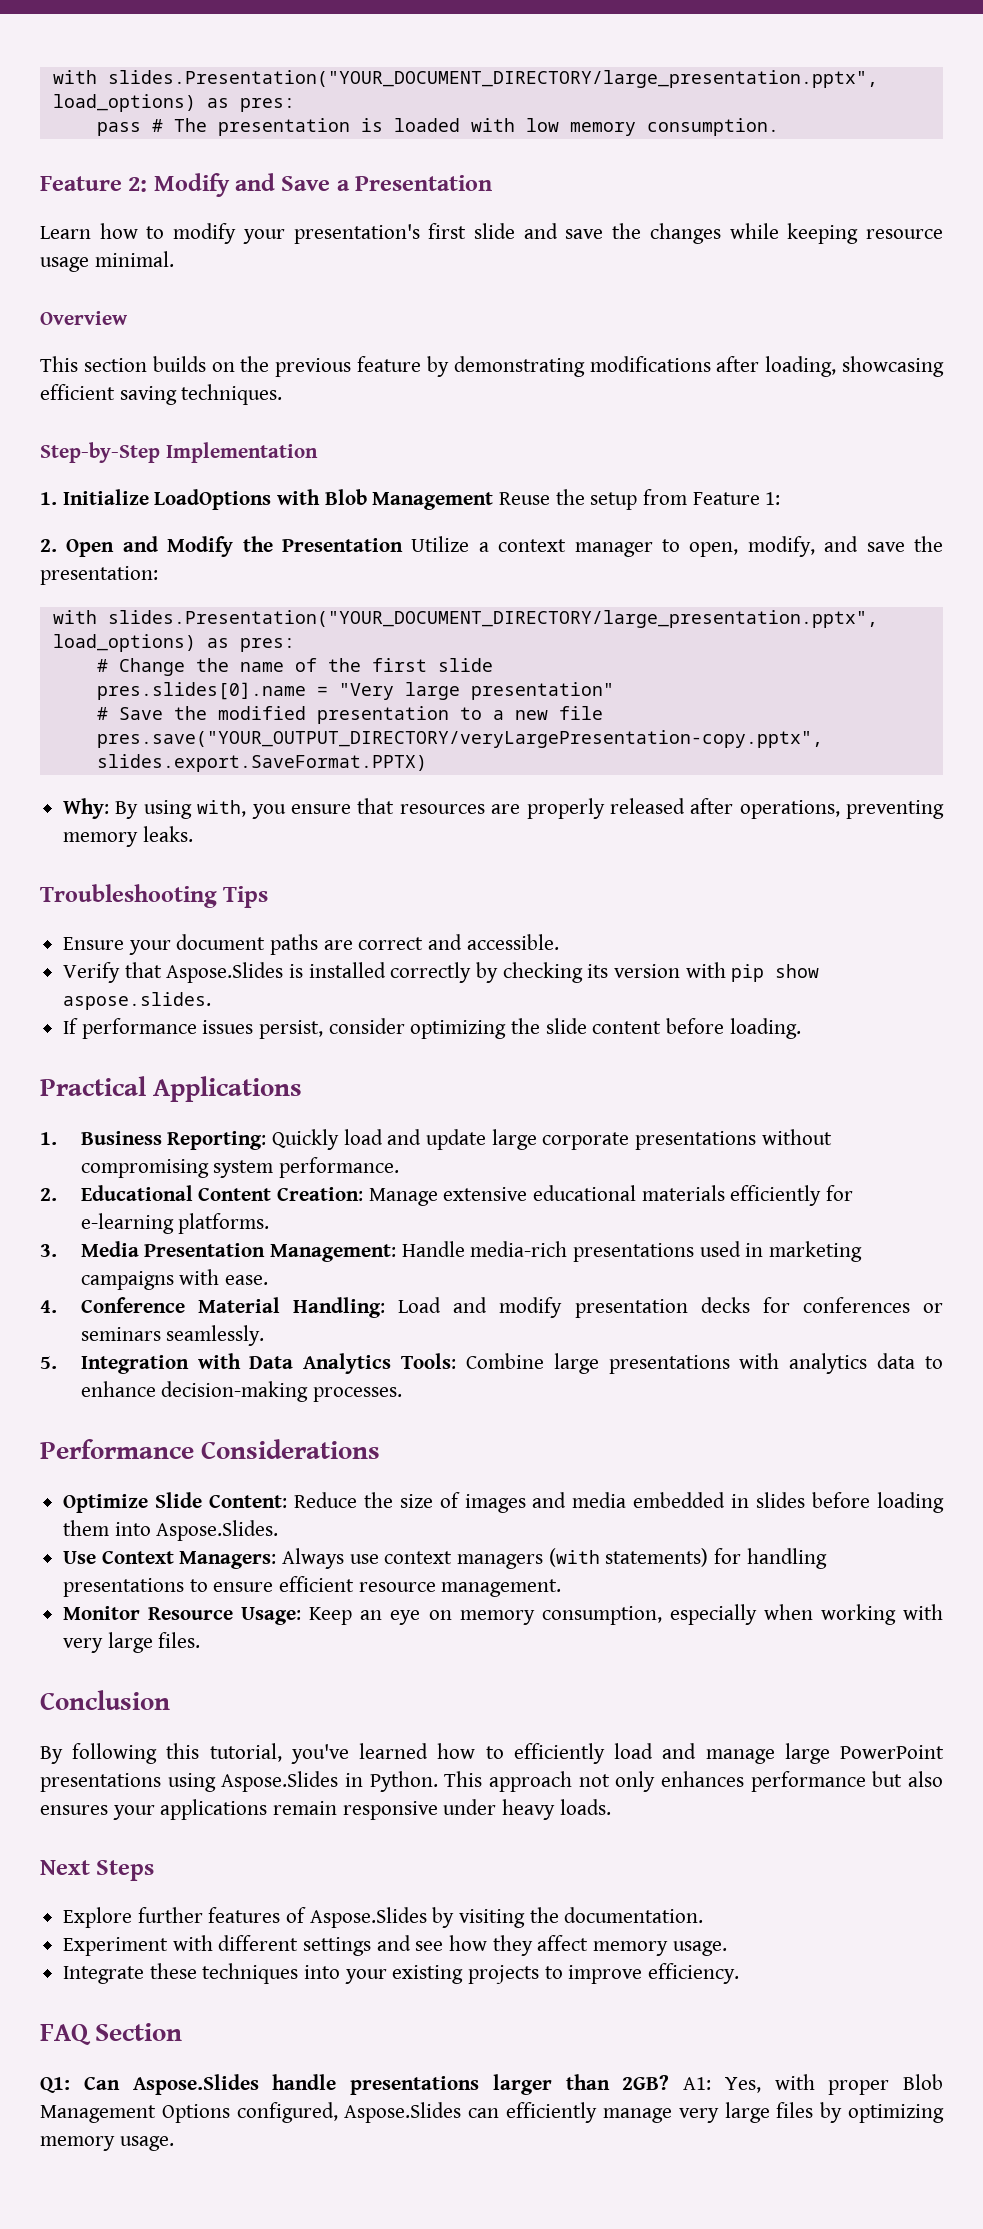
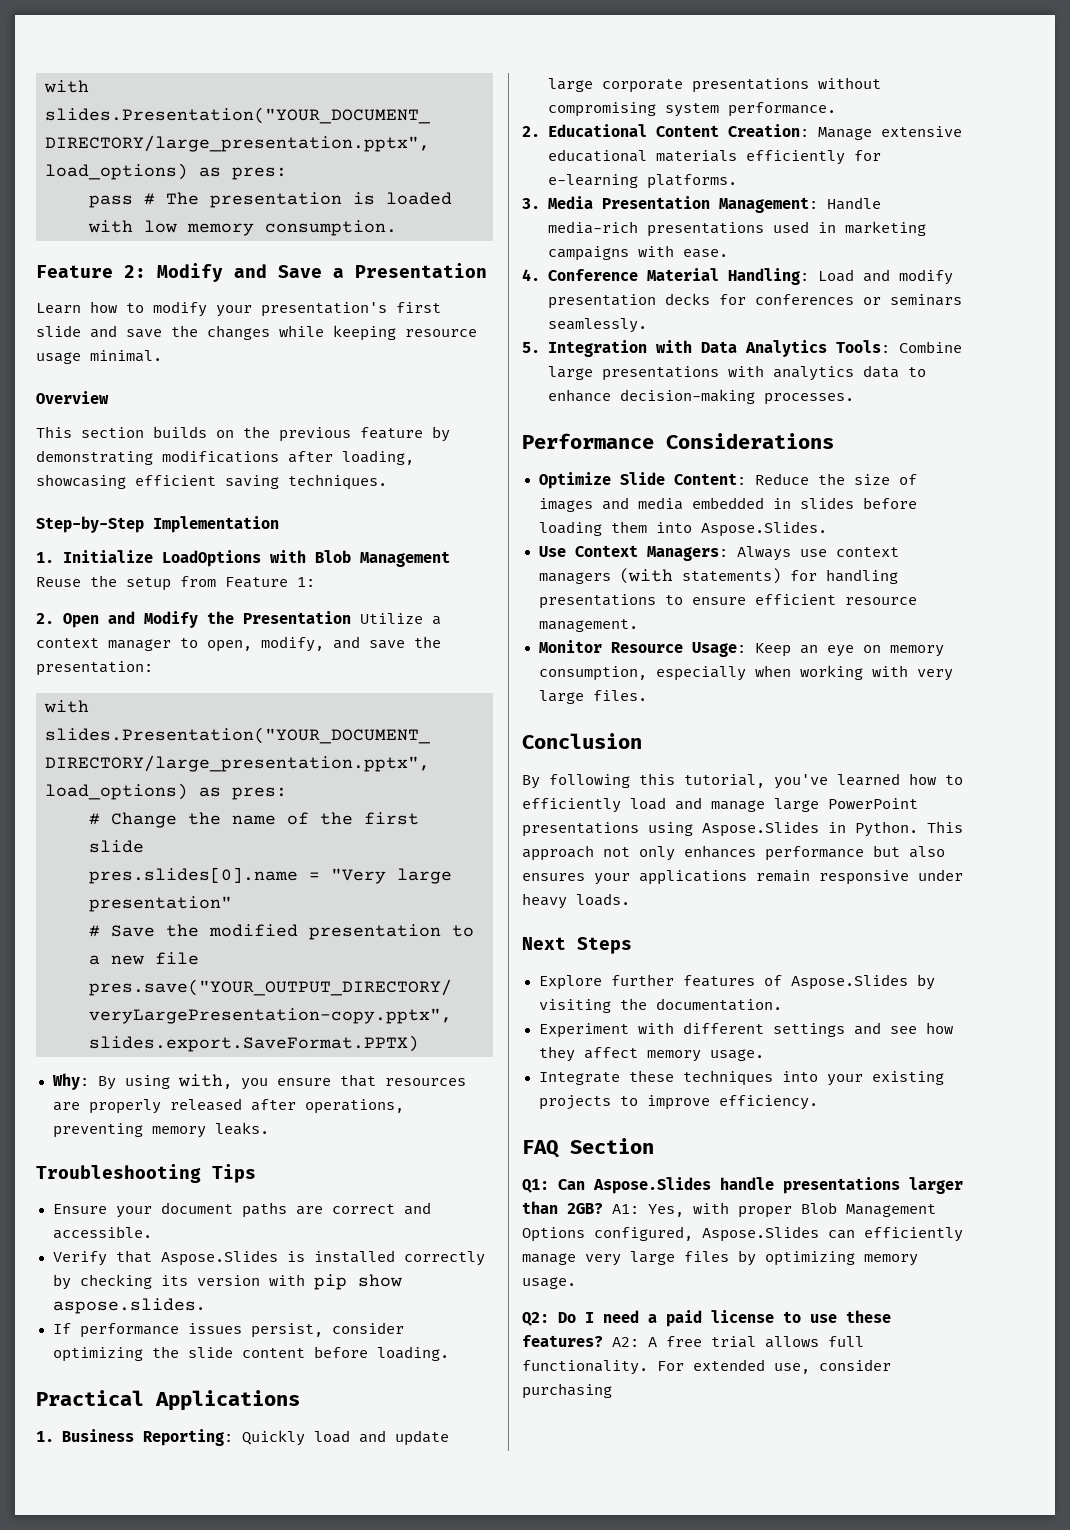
+ Q2: Do I need a paid license to use these features? A2: A free trial allows full functionality. For extended use, consider purchasing

